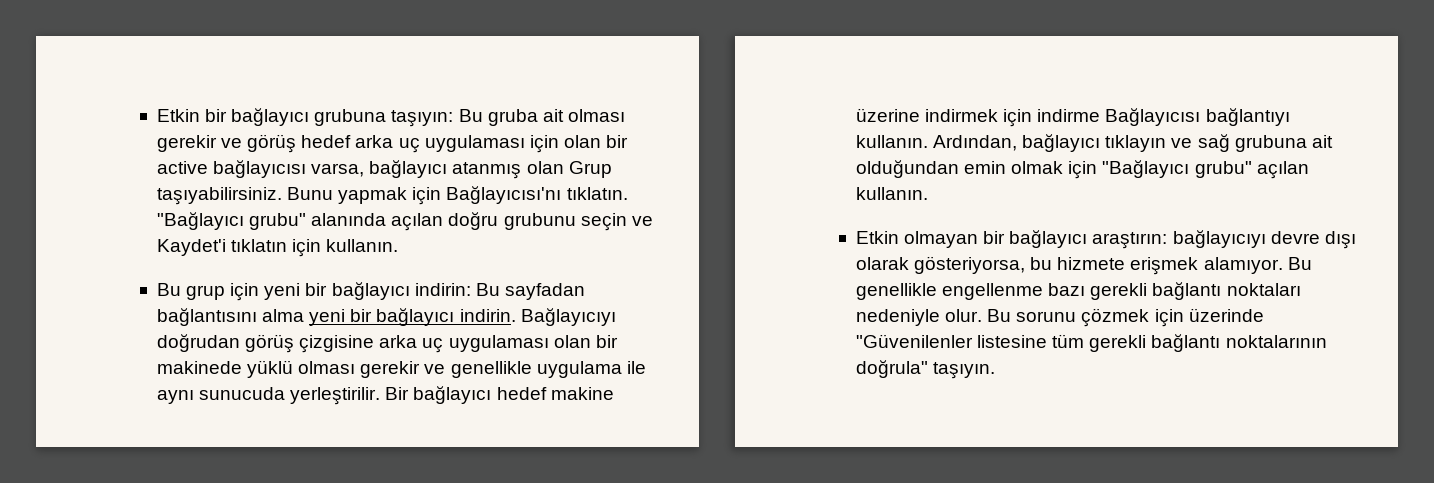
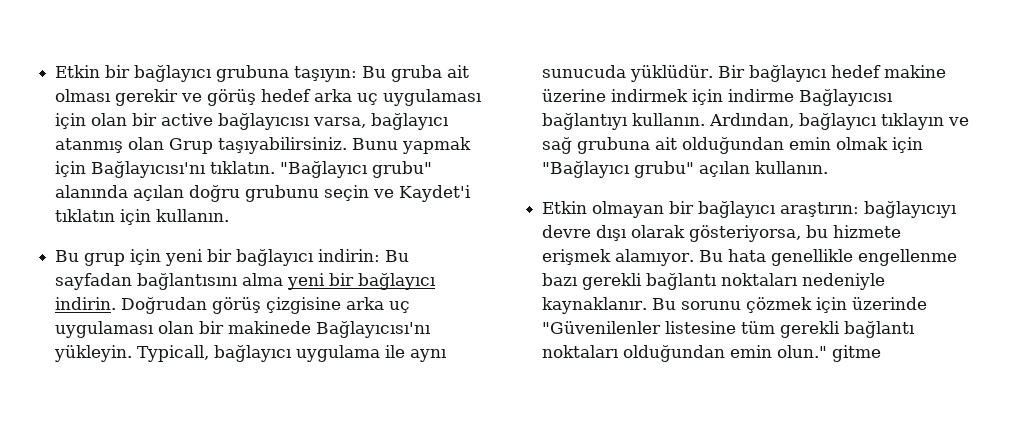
- Bağlayıcıyı doğrudan görüş çizgisine arka uç uygulaması olan bir makinede yüklü olması gerekir ve genellikle uygulama ile aynı sunucuda yerleştirilir.
+ Doğrudan görüş çizgisine arka uç uygulaması olan bir makinede Bağlayıcısı'nı yükleyin. Typicall, bağlayıcı uygulama ile aynı sunucuda yüklüdür.
- Bu genellikle engellenme bazı gerekli bağlantı noktaları nedeniyle olur.
+ Bu hata genellikle engellenme bazı gerekli bağlantı noktaları nedeniyle kaynaklanır.
- Bu sorunu çözmek için üzerinde "Güvenilenler listesine tüm gerekli bağlantı noktalarının doğrula" taşıyın.
+ Bu sorunu çözmek için üzerinde "Güvenilenler listesine tüm gerekli bağlantı noktaları olduğundan emin olun." gitme

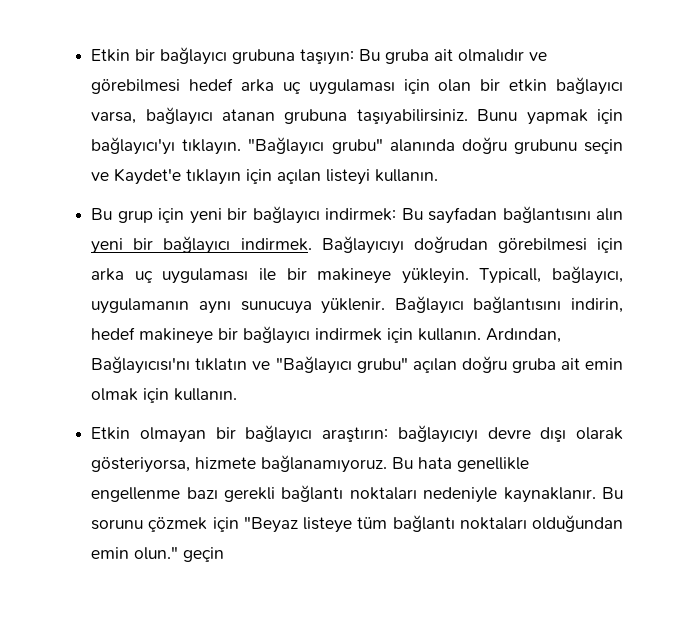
- Etkin bir bağlayıcı grubuna taşıyın: Bu gruba ait olması gerekir ve görüş hedef arka uç uygulaması için olan bir active bağlayıcısı varsa, bağlayıcı atanmış olan Grup taşıyabilirsiniz.
+ Etkin bir bağlayıcı grubuna taşıyın: Bu gruba ait olmalıdır ve görebilmesi hedef arka uç uygulaması için olan bir etkin bağlayıcı varsa, bağlayıcı atanan grubuna taşıyabilirsiniz.
- Bunu yapmak için Bağlayıcısı'nı tıklatın.
+ Bunu yapmak için bağlayıcı'yı tıklayın.
- "Bağlayıcı grubu" alanında açılan doğru grubunu seçin ve Kaydet'i tıklatın için kullanın.
+ "Bağlayıcı grubu" alanında doğru grubunu seçin ve Kaydet'e tıklayın için açılan listeyi kullanın.
- Bu grup için yeni bir bağlayıcı indirin: Bu sayfadan bağlantısını alma yeni bir bağlayıcı indirin. Doğrudan görüş çizgisine arka uç uygulaması olan bir makinede Bağlayıcısı'nı yükleyin. Typicall, bağlayıcı uygulama ile aynı sunucuda yüklüdür. Bir bağlayıcı hedef makine üzerine indirmek için indirme Bağlayıcısı bağlantıyı kullanın. Ardından, bağlayıcı tıklayın ve sağ grubuna ait olduğundan emin olmak için "Bağlayıcı grubu" açılan kullanın.
+ Bu grup için yeni bir bağlayıcı indirmek: Bu sayfadan bağlantısını alın yeni bir bağlayıcı indirmek. Bağlayıcıyı doğrudan görebilmesi için arka uç uygulaması ile bir makineye yükleyin. Typicall, bağlayıcı, uygulamanın aynı sunucuya yüklenir. Bağlayıcı bağlantısını indirin, hedef makineye bir bağlayıcı indirmek için kullanın. Ardından, Bağlayıcısı'nı tıklatın ve "Bağlayıcı grubu" açılan doğru gruba ait emin olmak için kullanın.
- Etkin olmayan bir bağlayıcı araştırın: bağlayıcıyı devre dışı olarak gösteriyorsa, bu hizmete erişmek alamıyor.
+ Etkin olmayan bir bağlayıcı araştırın: bağlayıcıyı devre dışı olarak gösteriyorsa, hizmete bağlanamıyoruz.
- Bu sorunu çözmek için üzerinde "Güvenilenler listesine tüm gerekli bağlantı noktaları olduğundan emin olun." gitme
+ Bu sorunu çözmek için "Beyaz listeye tüm bağlantı noktaları olduğundan emin olun." geçin

